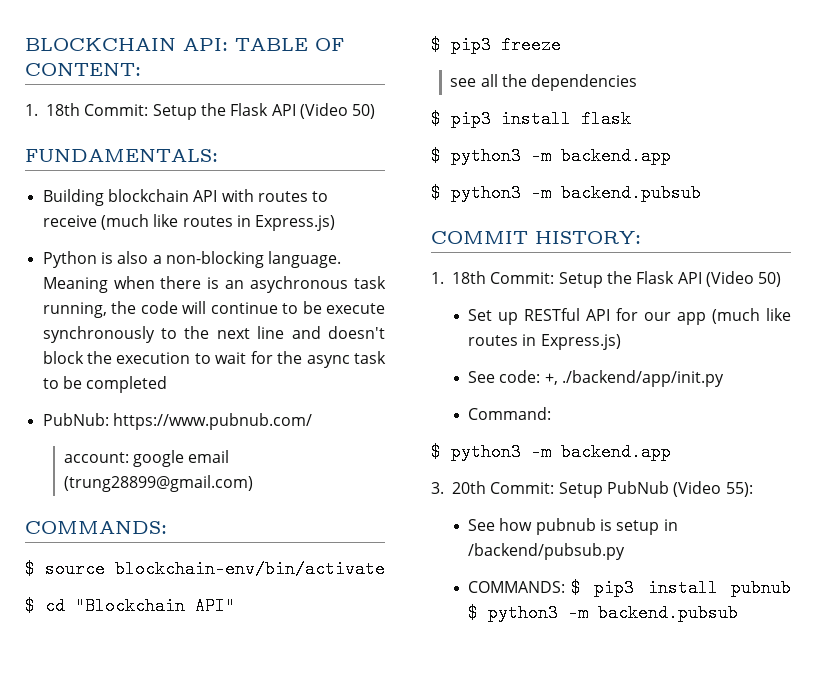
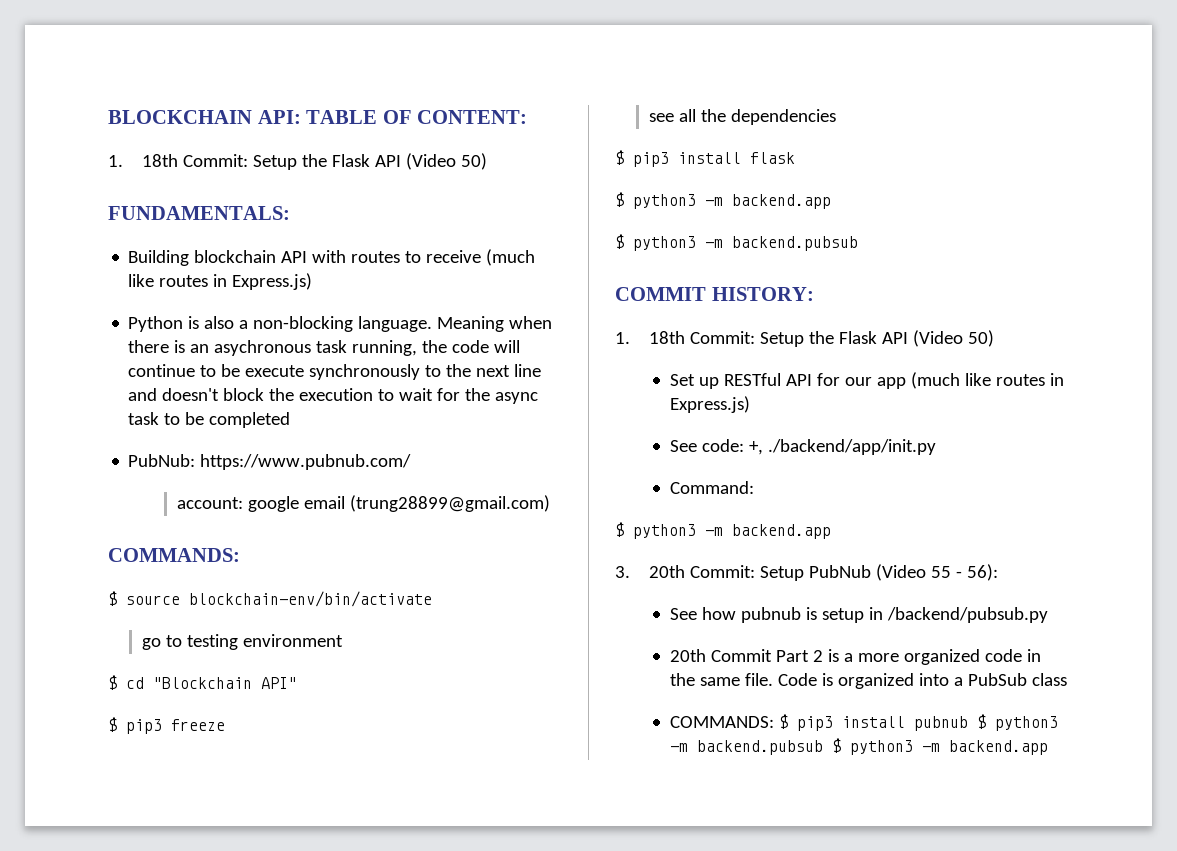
+ go to testing environment
- 3. 20th Commit: Setup PubNub (Video 55):
+ 3. 20th Commit: Setup PubNub (Video 55 - 56):
+ 20th Commit Part 2 is a more organized code in the same file. Code is organized into a PubSub class
- COMMANDS: $ pip3 install pubnub $ python3 -m backend.pubsub
+ COMMANDS: $ pip3 install pubnub $ python3 -m backend.pubsub $ python3 -m backend.app

